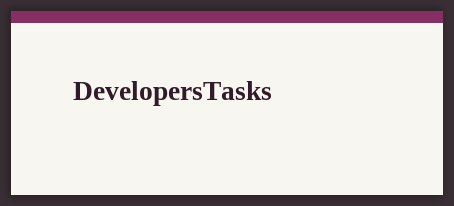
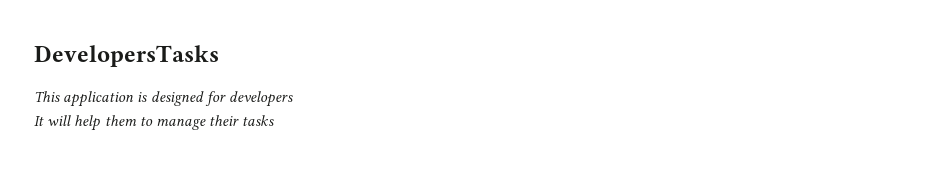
+ This application is designed for developers
+ It will help them to manage their tasks

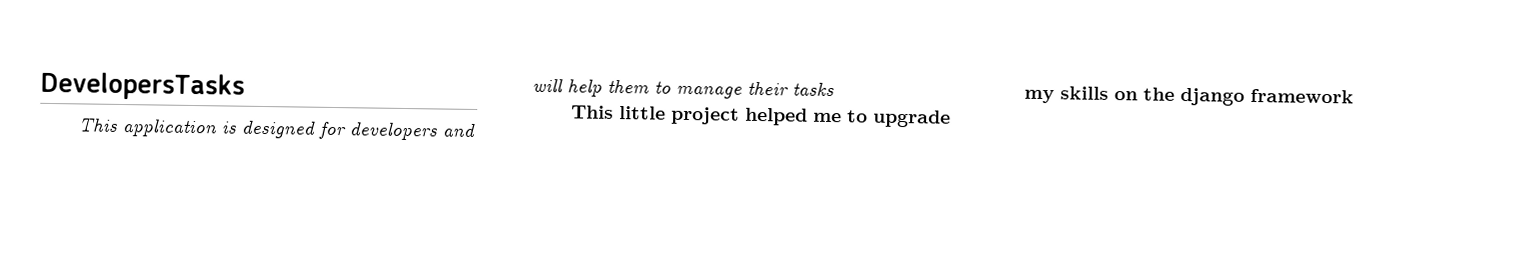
- This application is designed for developers
- It will help them to manage their tasks
+ This application is designed for developers and will help them to manage their tasks
+ This little project helped me to upgrade my skills on the django framework

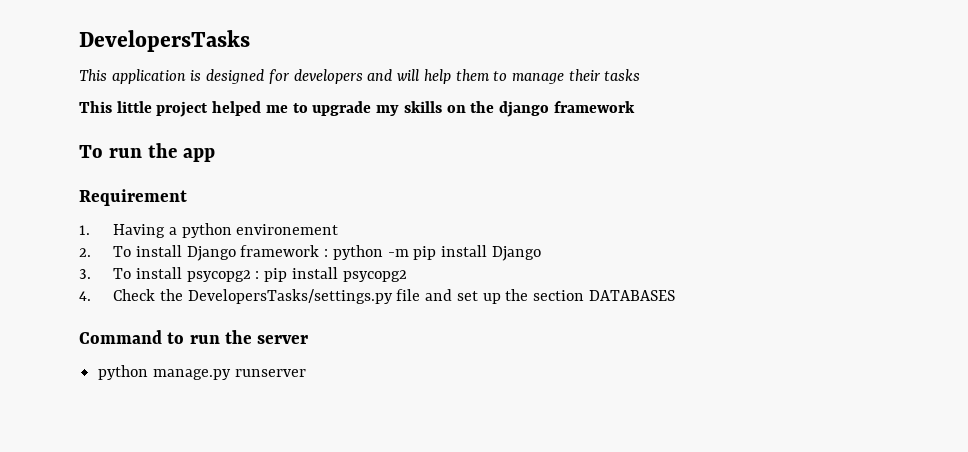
+ To run the app
+ Requirement
+ 1. Having a python environement
+ 2. To install Django framework : python -m pip install Django
+ 3. To install psycopg2 : pip install psycopg2
+ 4. Check the DevelopersTasks/settings.py file and set up the section DATABASES
+ Command to run the server
+ python manage.py runserver

